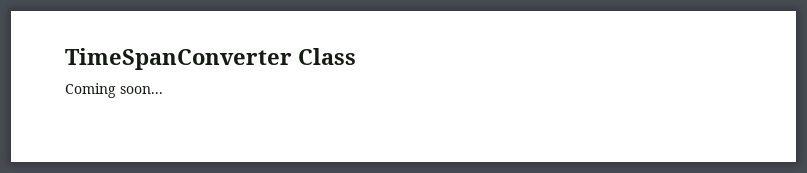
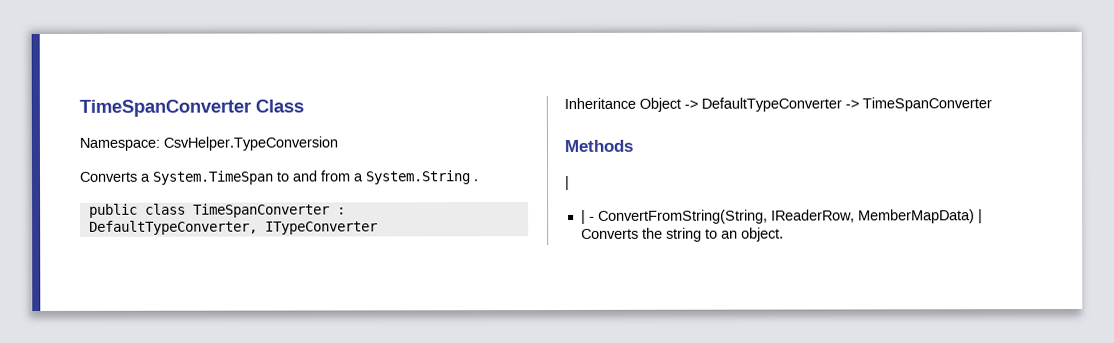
- Coming soon...
+ Namespace: CsvHelper.TypeConversion
+ Converts a System.TimeSpan to and from a System.String .
+ public class TimeSpanConverter : DefaultTypeConverter, ITypeConverter
+ Inheritance Object -> DefaultTypeConverter -> TimeSpanConverter
+ Methods
+ |
+ | - ConvertFromString(String, IReaderRow, MemberMapData) | Converts the string to an object.

